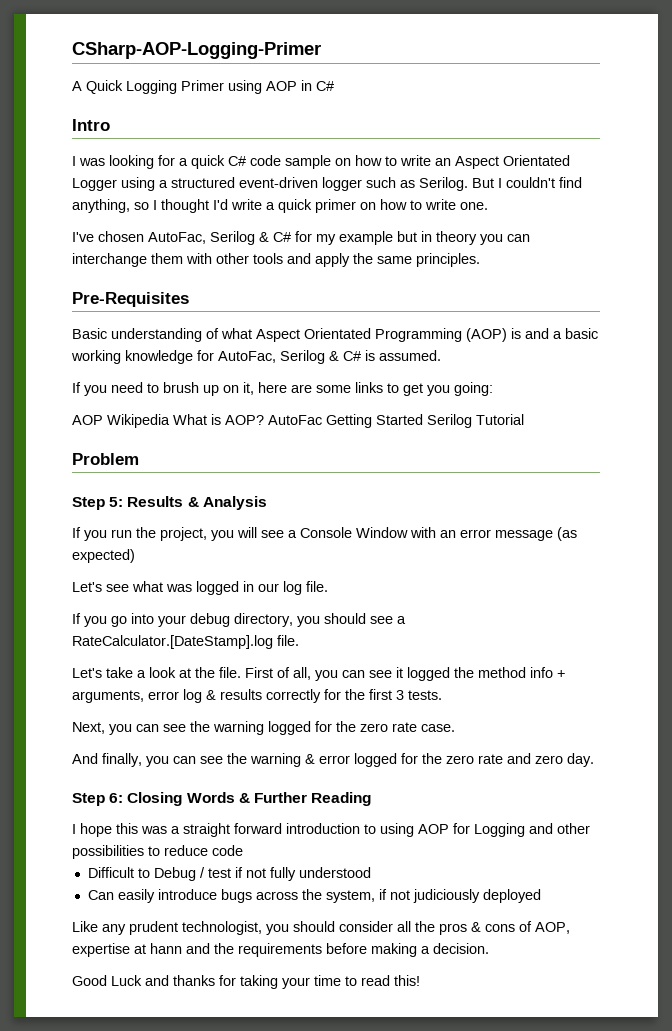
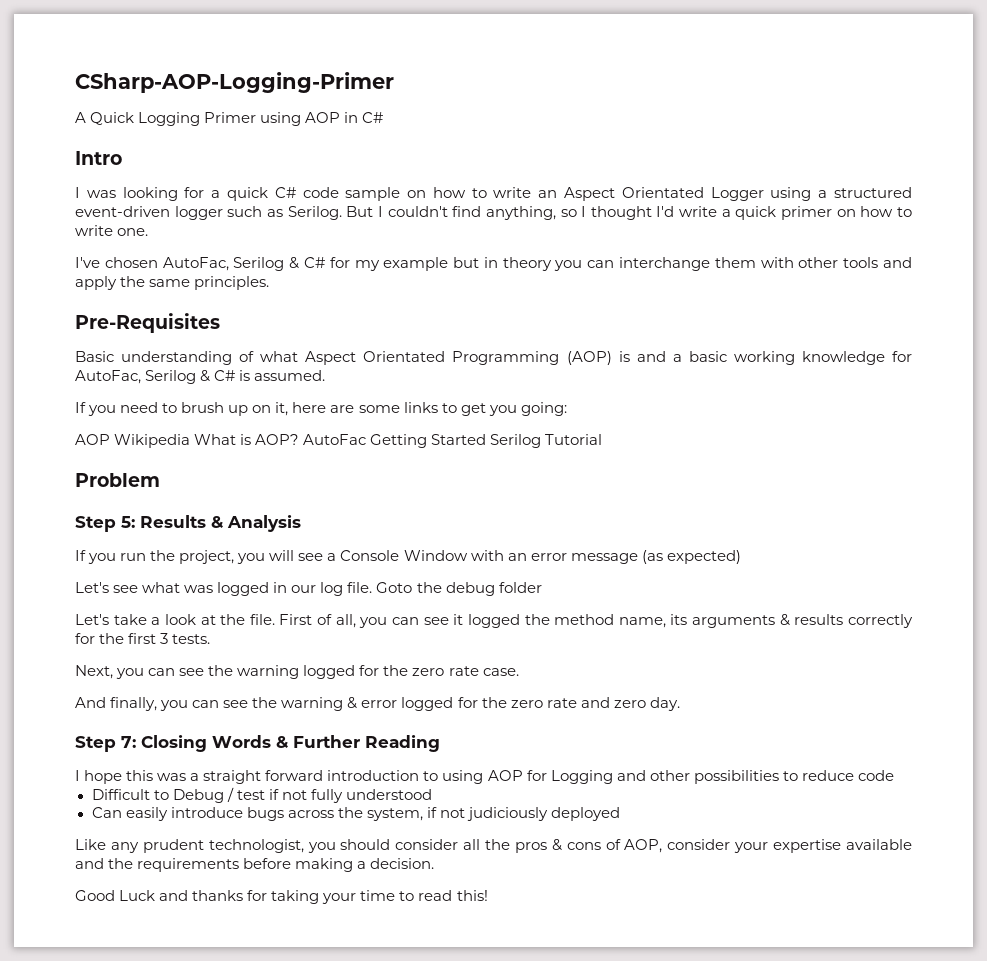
- Let's see what was logged in our log file.
- If you go into your debug directory, you should see a RateCalculator.[DateStamp].log file.
+ Let's see what was logged in our log file. Goto the debug folder
- First of all, you can see it logged the method info + arguments, error log & results correctly for the first 3 tests.
+ First of all, you can see it logged the method name, its arguments & results correctly for the first 3 tests.
- Step 6: Closing Words & Further Reading
+ Step 7: Closing Words & Further Reading
- Like any prudent technologist, you should consider all the pros & cons of AOP, expertise at hann and the requirements before making a decision.
+ Like any prudent technologist, you should consider all the pros & cons of AOP, consider your expertise available and the requirements before making a decision.

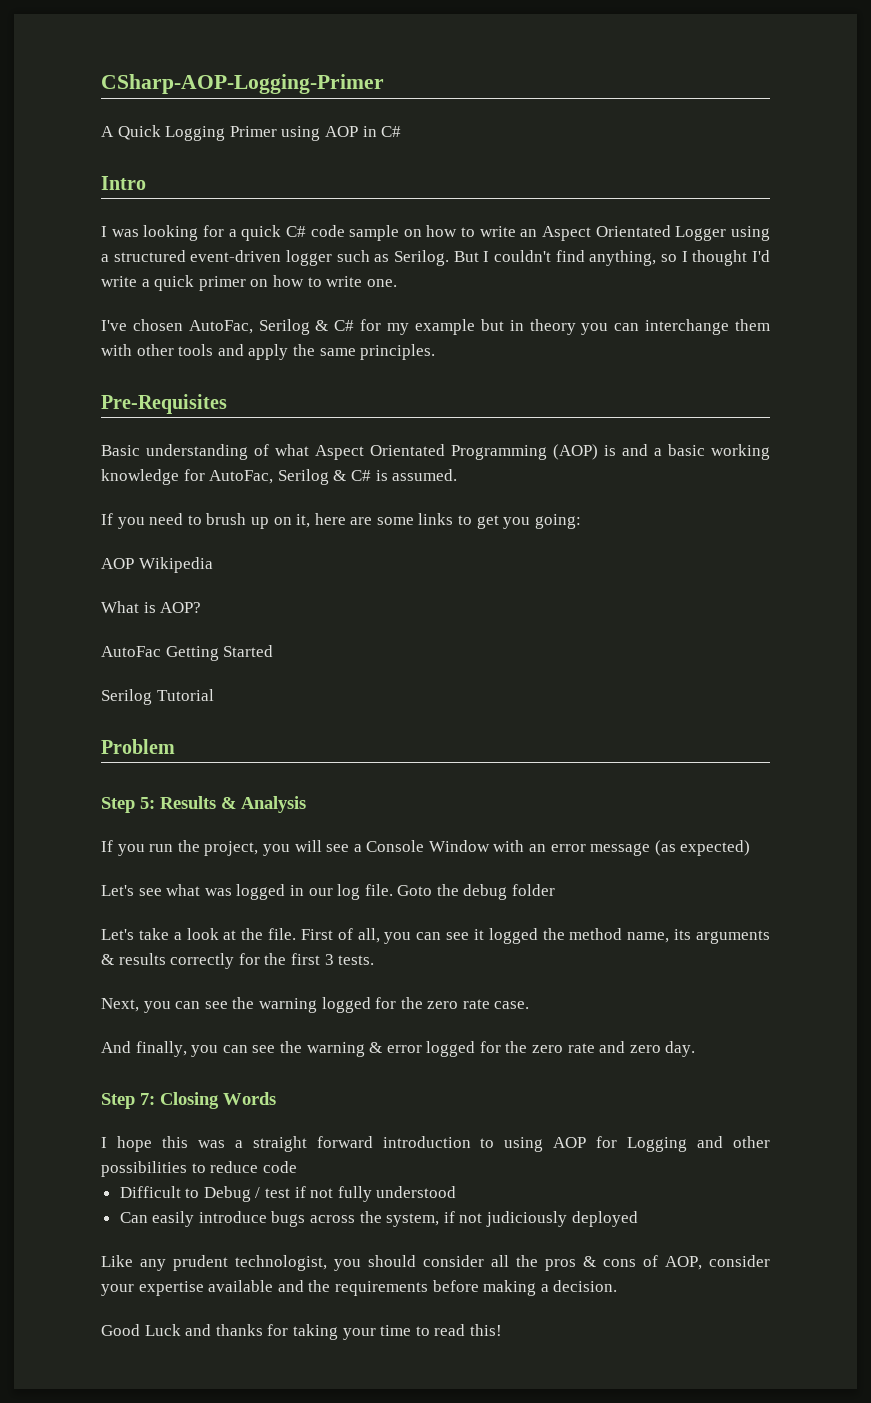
- AOP Wikipedia What is AOP? AutoFac Getting Started Serilog Tutorial
+ AOP Wikipedia
+ What is AOP?
+ AutoFac Getting Started
+ Serilog Tutorial
- Step 7: Closing Words & Further Reading
+ Step 7: Closing Words

